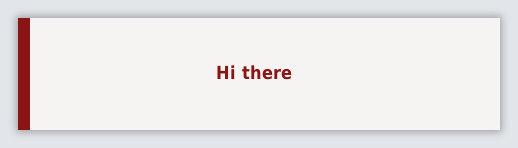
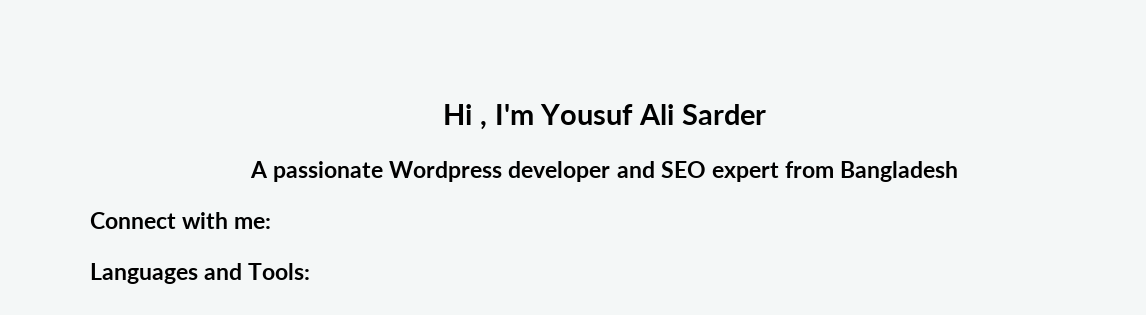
- Hi there
+ Hi , I'm Yousuf Ali Sarder
+ A passionate Wordpress developer and SEO expert from Bangladesh
+ Connect with me:
+ Languages and Tools:

